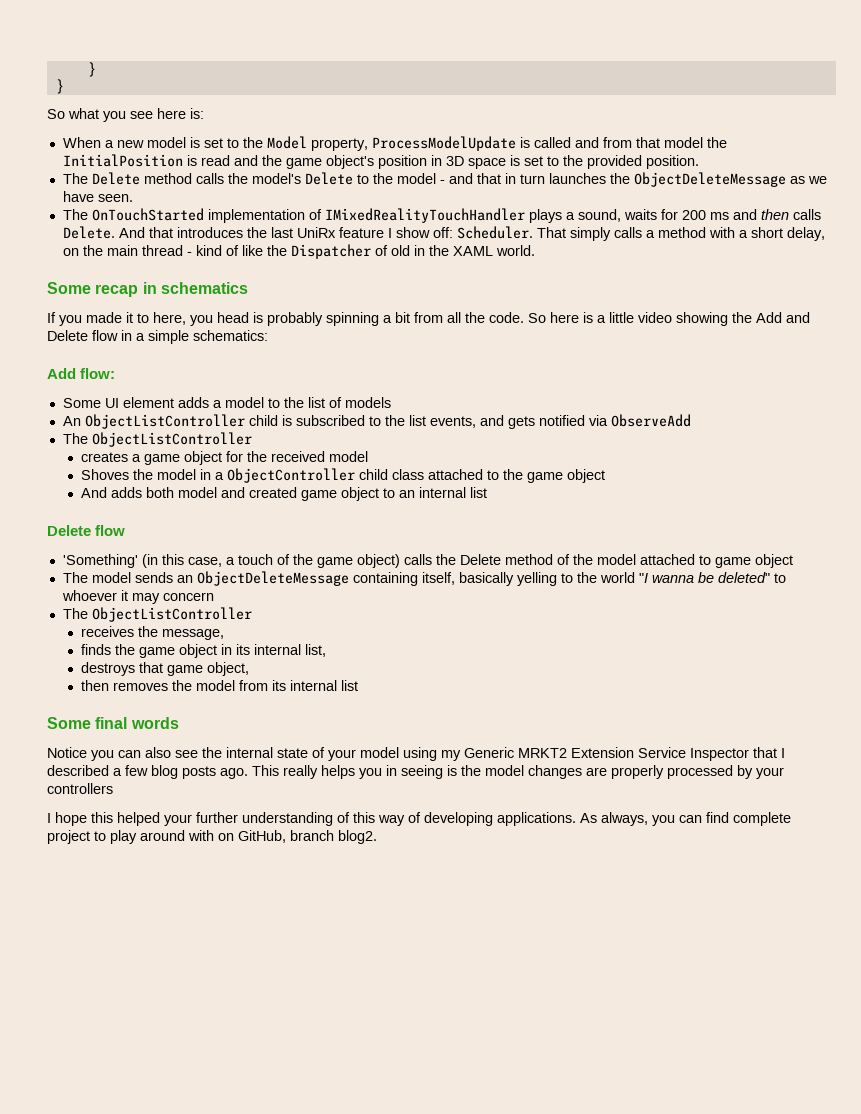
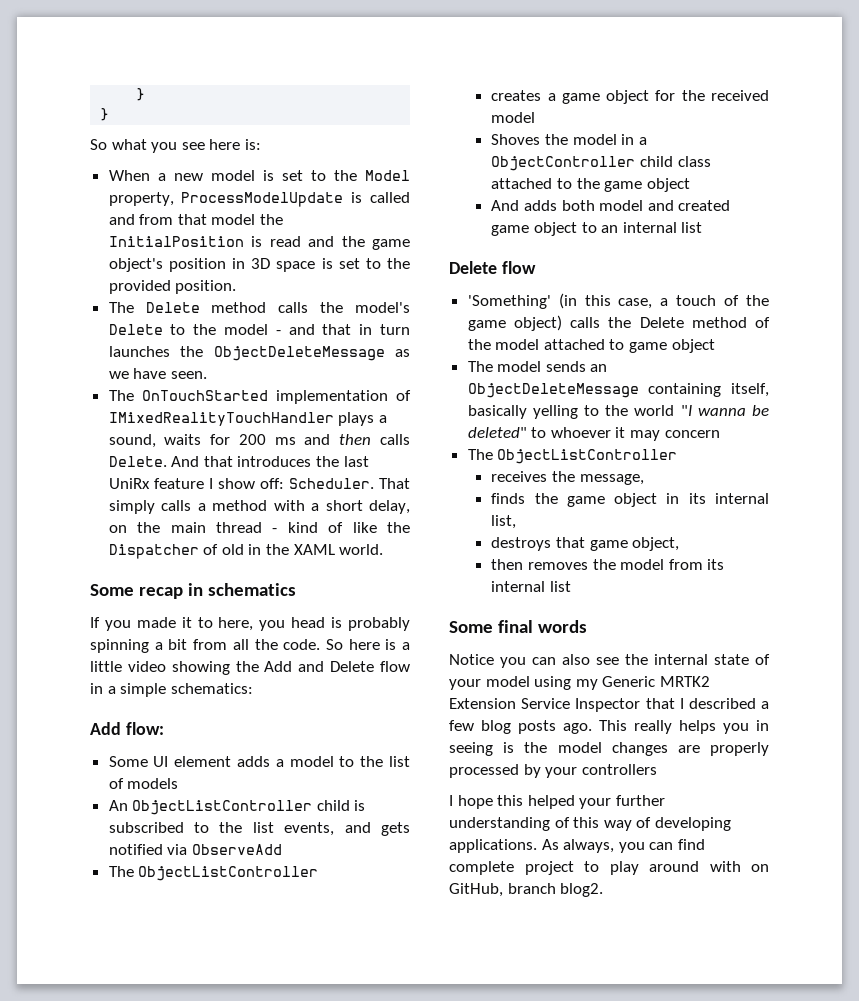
- Notice you can also see the internal state of your model using my Generic MRKT2 Extension Service Inspector that I described a few blog posts ago.
+ Notice you can also see the internal state of your model using my Generic MRTK2 Extension Service Inspector that I described a few blog posts ago.

